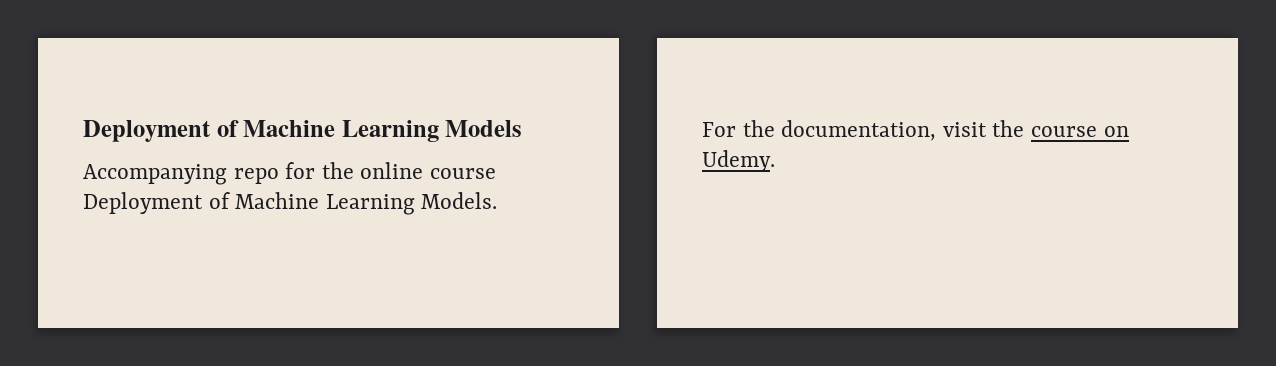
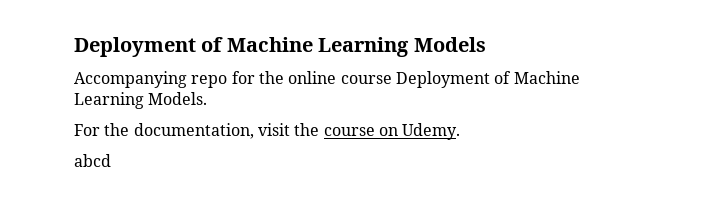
+ abcd

